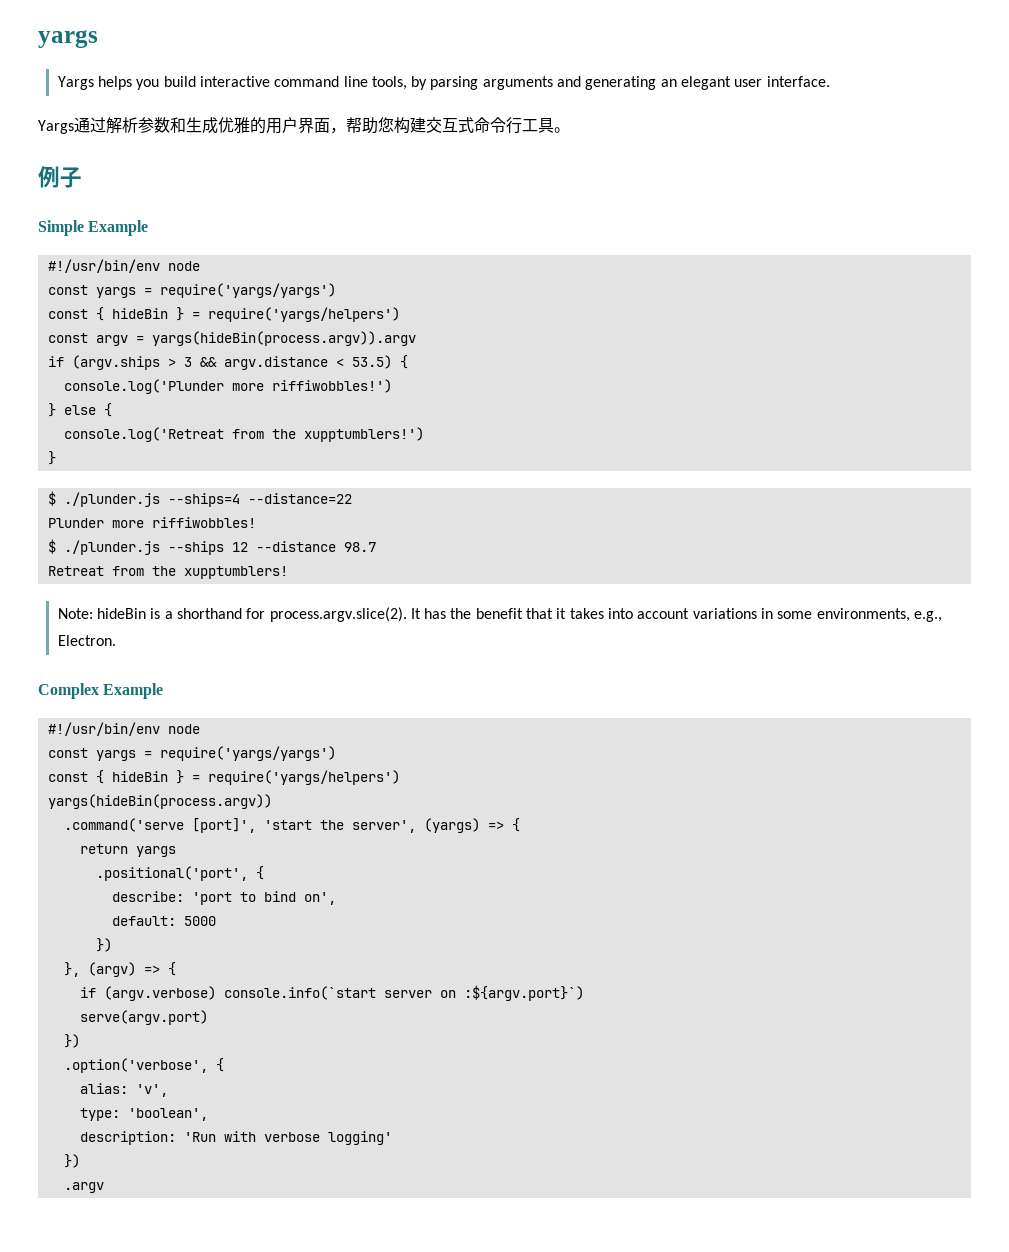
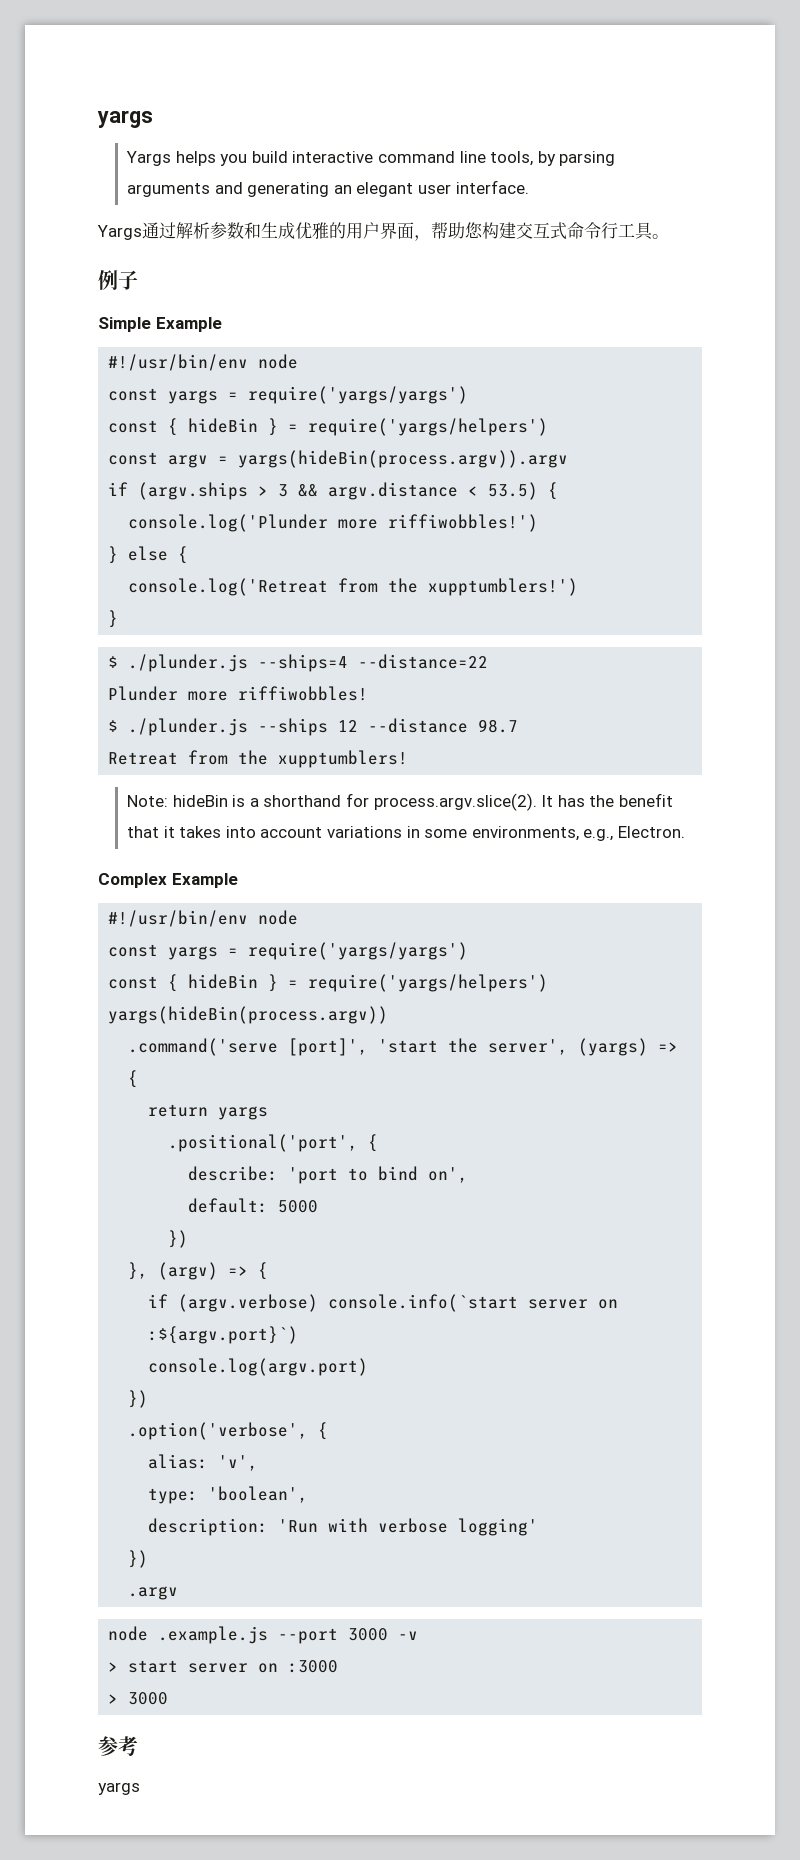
- serve(argv.port)
+ console.log(argv.port)
+ node .example.js --port 3000 -v
+ > start server on :3000
+ > 3000
+ 参考
+ yargs

